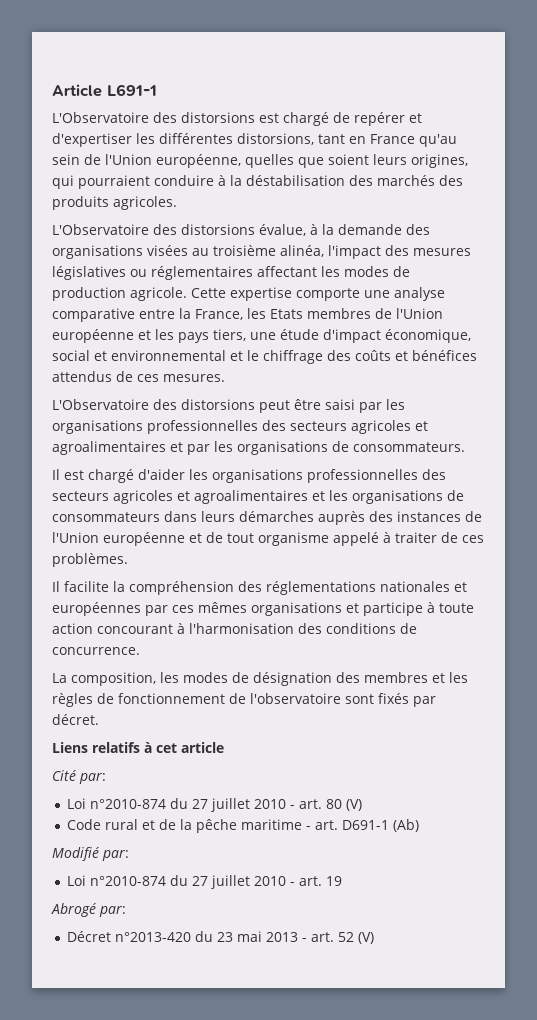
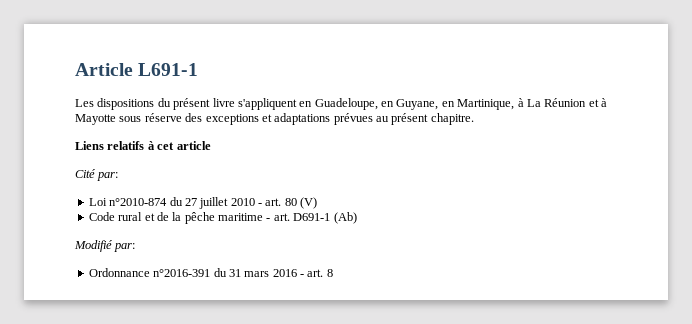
- L'Observatoire des distorsions est chargé de repérer et d'expertiser les différentes distorsions, tant en France qu'au sein de l'Union européenne, quelles que soient leurs origines, qui pourraient conduire à la déstabilisation des marchés des produits agricoles.
- L'Observatoire des distorsions évalue, à la demande des organisations visées au troisième alinéa, l'impact des mesures législatives ou réglementaires affectant les modes de production agricole. Cette expertise comporte une analyse comparative entre la France, les Etats membres de l'Union européenne et les pays tiers, une étude d'impact économique, social et environnemental et le chiffrage des coûts et bénéfices attendus de ces mesures.
- L'Observatoire des distorsions peut être saisi par les organisations professionnelles des secteurs agricoles et agroalimentaires et par les organisations de consommateurs.
- Il est chargé d'aider les organisations professionnelles des secteurs agricoles et agroalimentaires et les organisations de consommateurs dans leurs démarches auprès des instances de l'Union européenne et de tout organisme appelé à traiter de ces problèmes.
- Il facilite la compréhension des réglementations nationales et européennes par ces mêmes organisations et participe à toute action concourant à l'harmonisation des conditions de concurrence.
- La composition, les modes de désignation des membres et les règles de fonctionnement de l'observatoire sont fixés par décret.
+ Les dispositions du présent livre s'appliquent en Guadeloupe, en Guyane, en Martinique, à La Réunion et à Mayotte sous réserve des exceptions et adaptations prévues au présent chapitre.
- Loi n°2010-874 du 27 juillet 2010 - art. 19
- Abrogé par:
- Décret n°2013-420 du 23 mai 2013 - art. 52 (V)
+ Ordonnance n°2016-391 du 31 mars 2016 - art. 8

